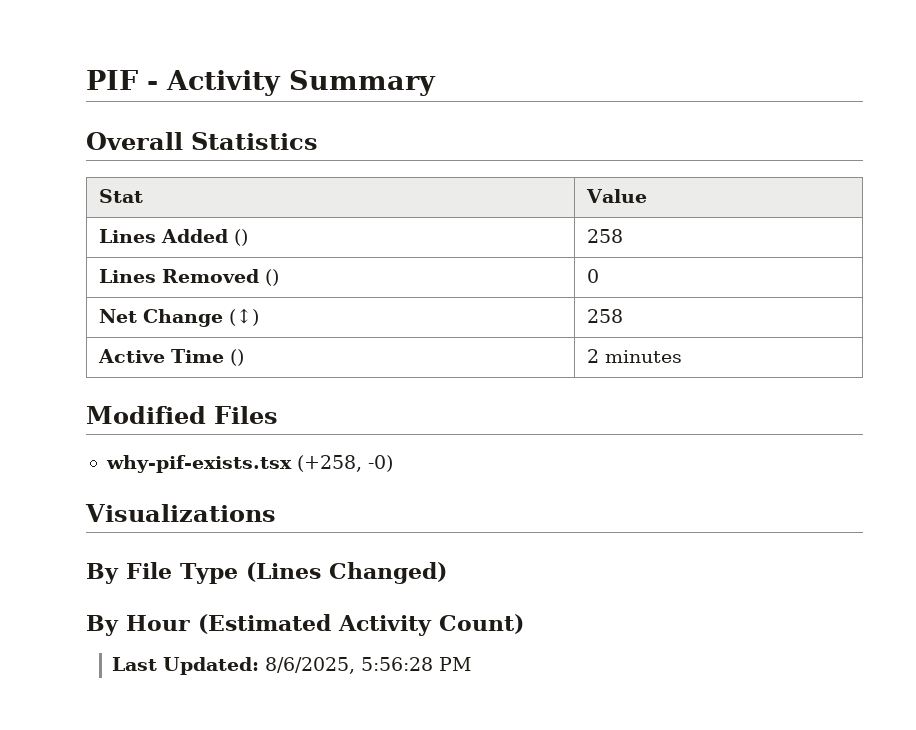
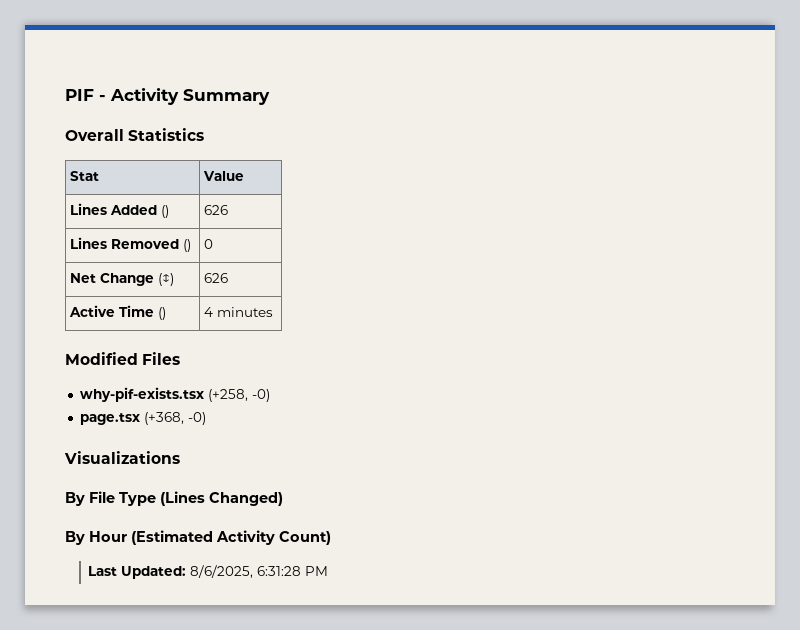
- Lines Added () | 258
+ Lines Added () | 626
- Net Change (↕) | 258
+ Net Change (↕) | 626
- Active Time () | 2 minutes
+ Active Time () | 4 minutes
+ page.tsx (+368, -0)
- Last Updated: 8/6/2025, 5:56:28 PM
+ Last Updated: 8/6/2025, 6:31:28 PM

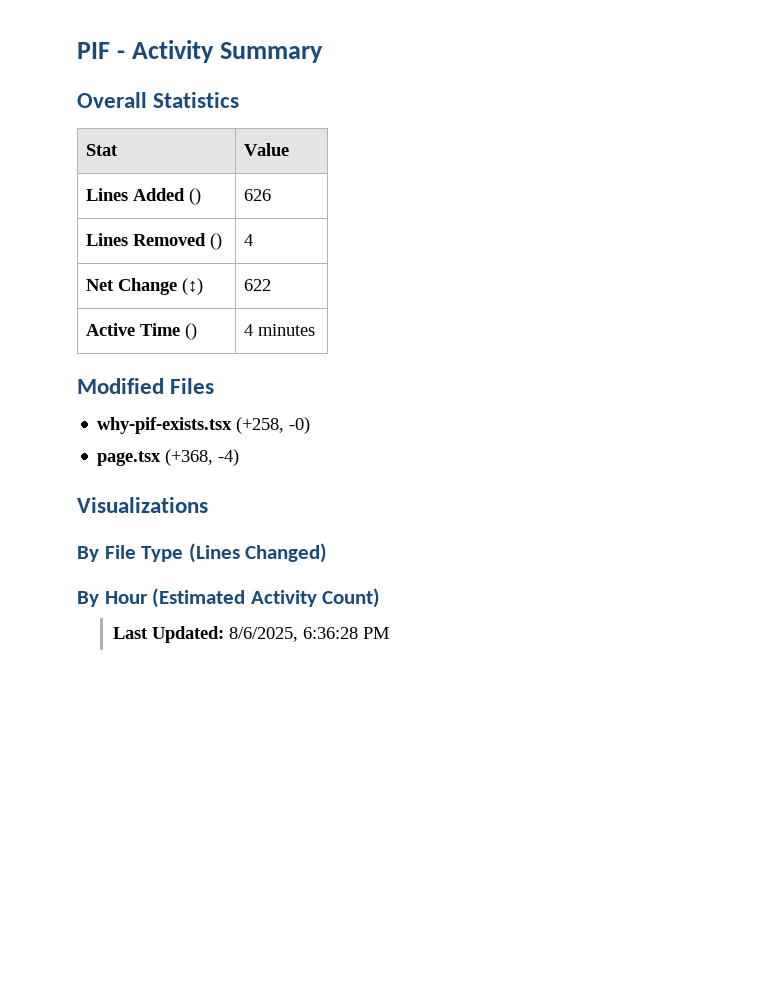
- Lines Removed () | 0
+ Lines Removed () | 4
- Net Change (↕) | 626
+ Net Change (↕) | 622
- page.tsx (+368, -0)
+ page.tsx (+368, -4)
- Last Updated: 8/6/2025, 6:31:28 PM
+ Last Updated: 8/6/2025, 6:36:28 PM

